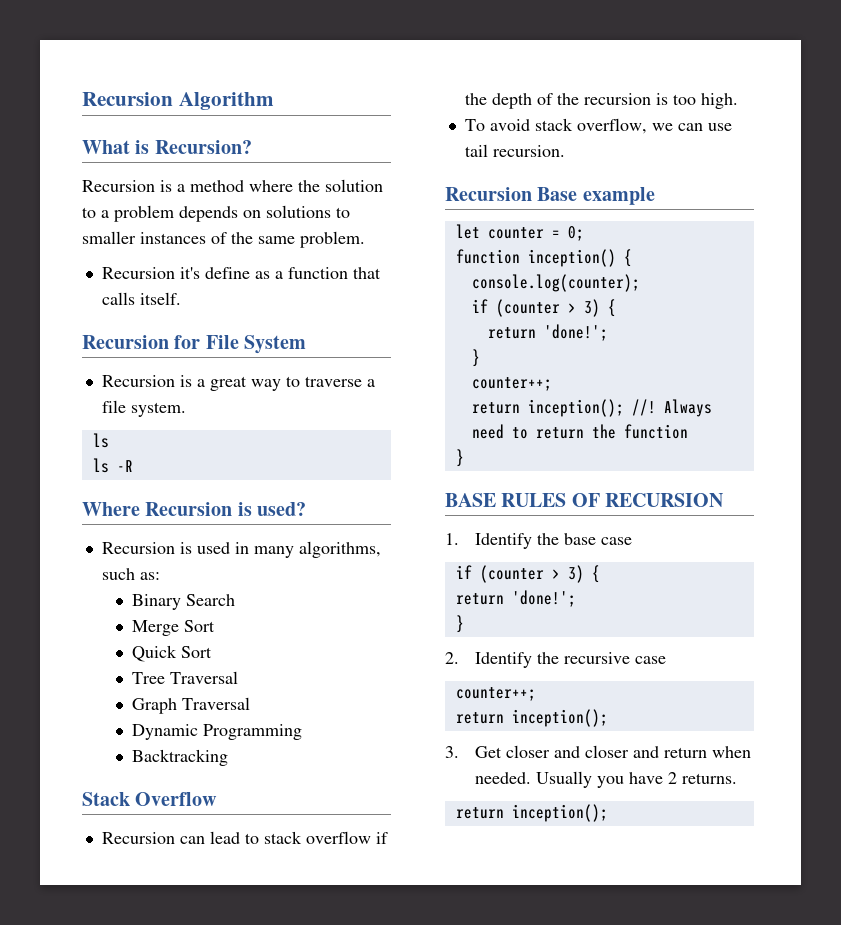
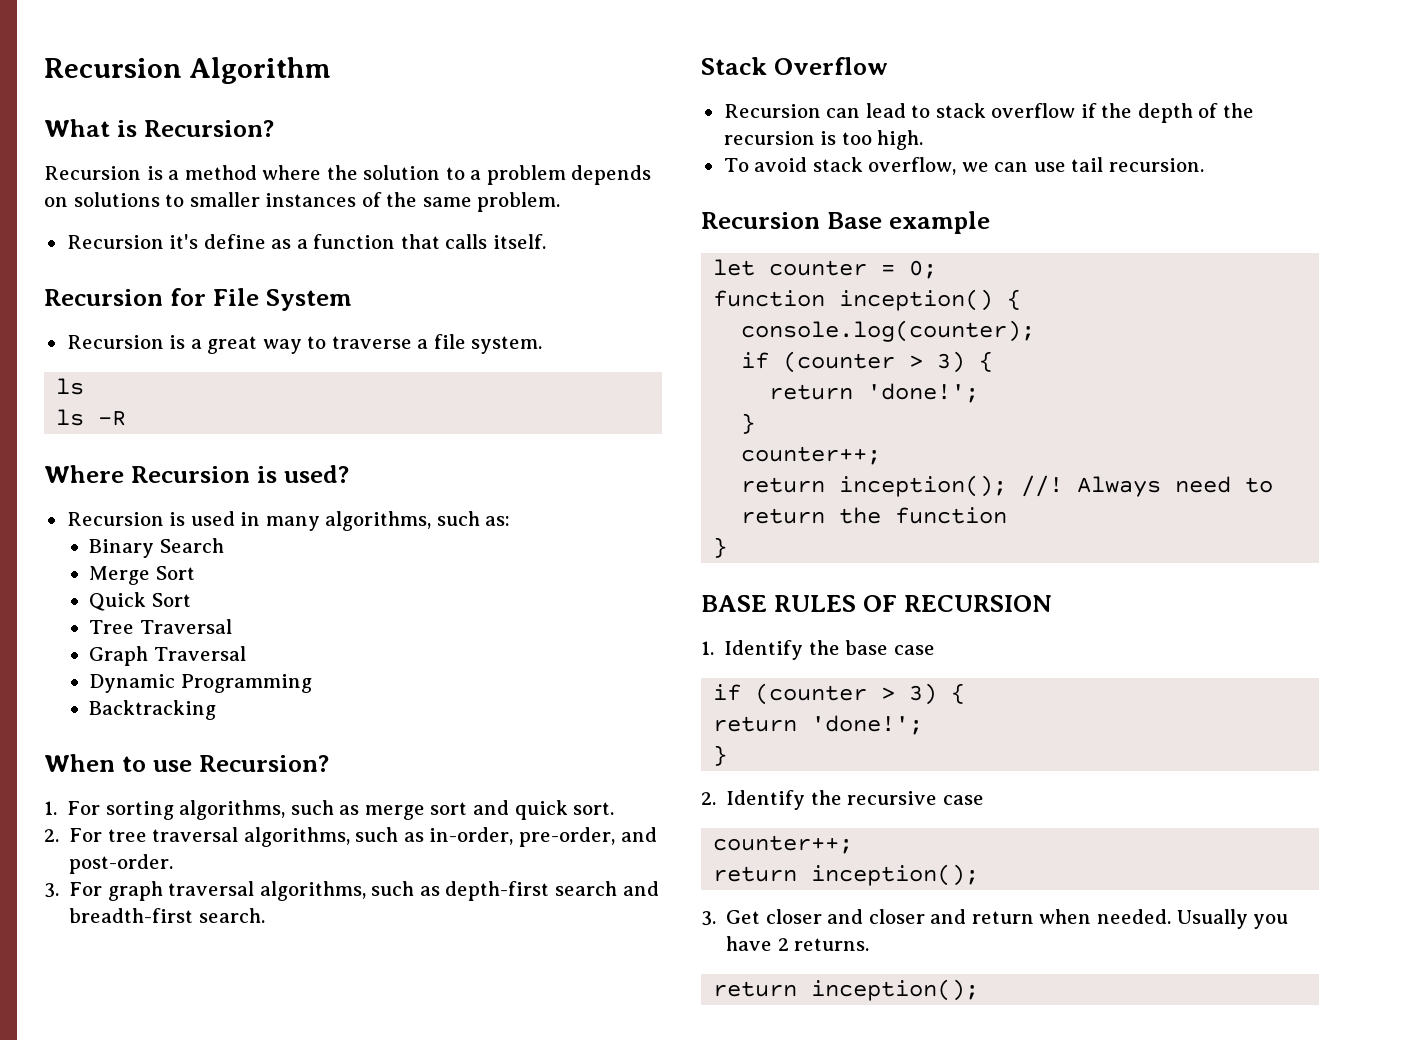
+ When to use Recursion?
+ 1. For sorting algorithms, such as merge sort and quick sort.
+ 2. For tree traversal algorithms, such as in-order, pre-order, and post-order.
+ 3. For graph traversal algorithms, such as depth-first search and breadth-first search.

